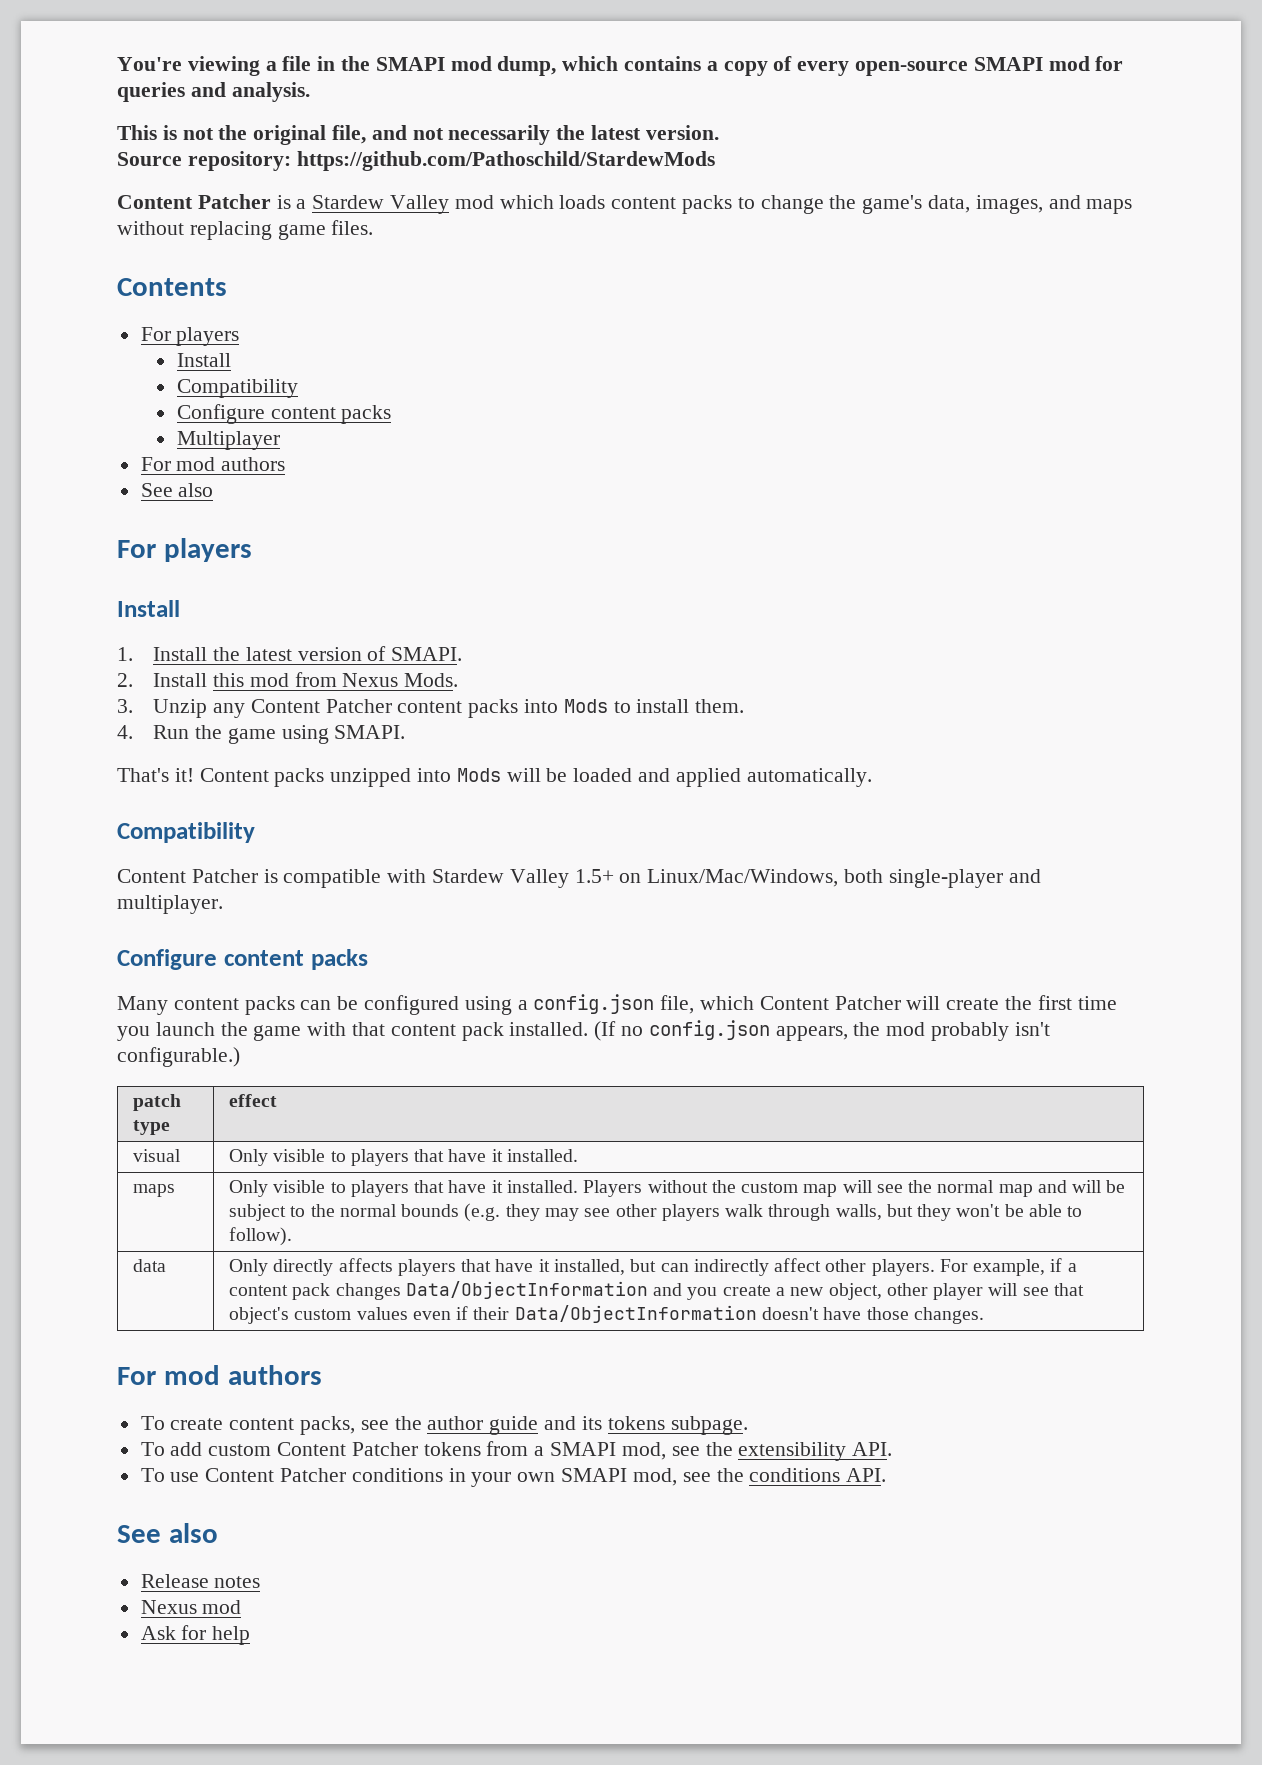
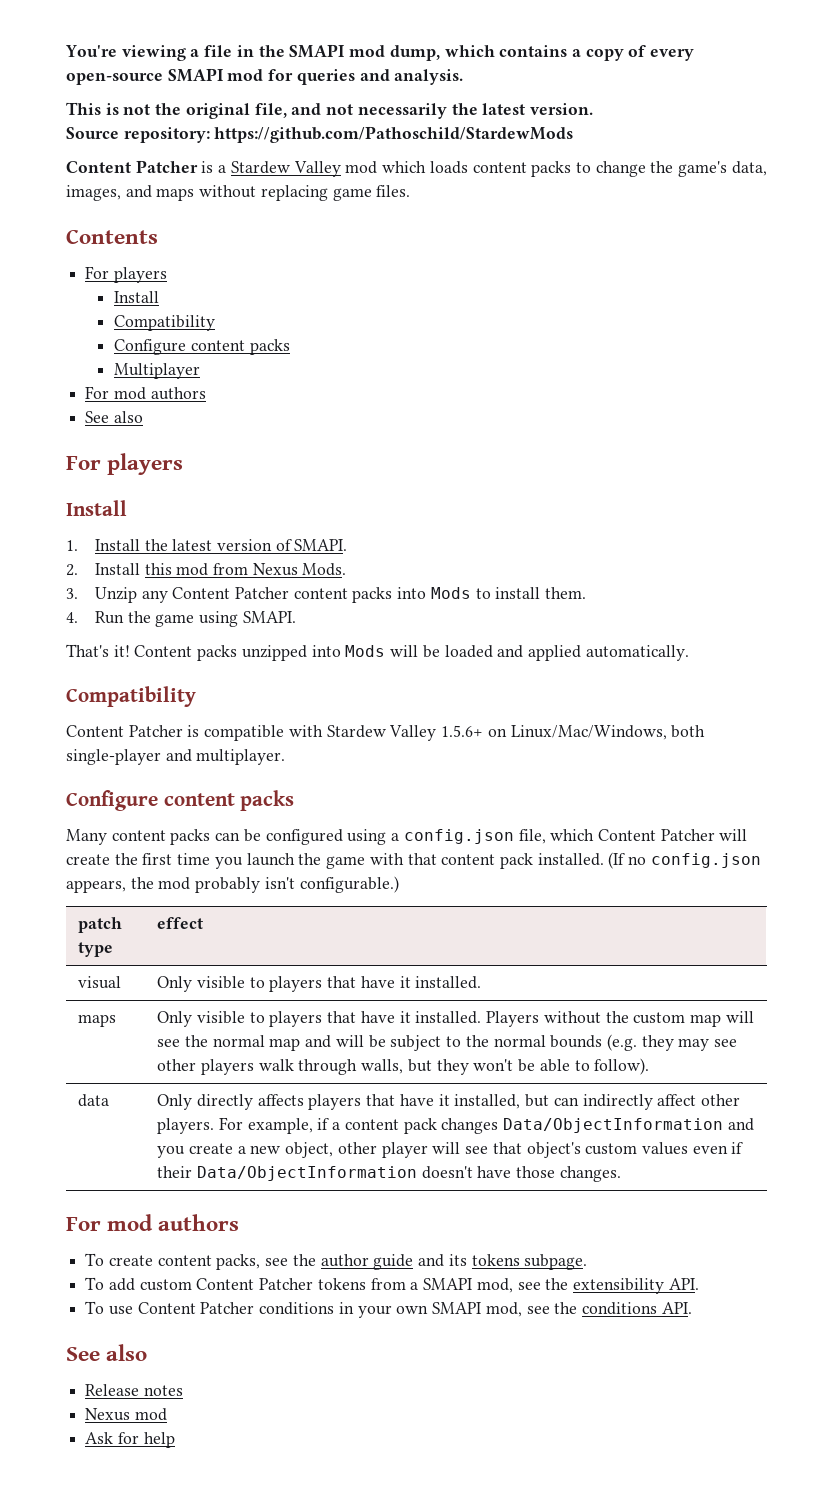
- Content Patcher is compatible with Stardew Valley 1.5+ on Linux/Mac/Windows, both single-player and multiplayer.
+ Content Patcher is compatible with Stardew Valley 1.5.6+ on Linux/Mac/Windows, both single-player and multiplayer.

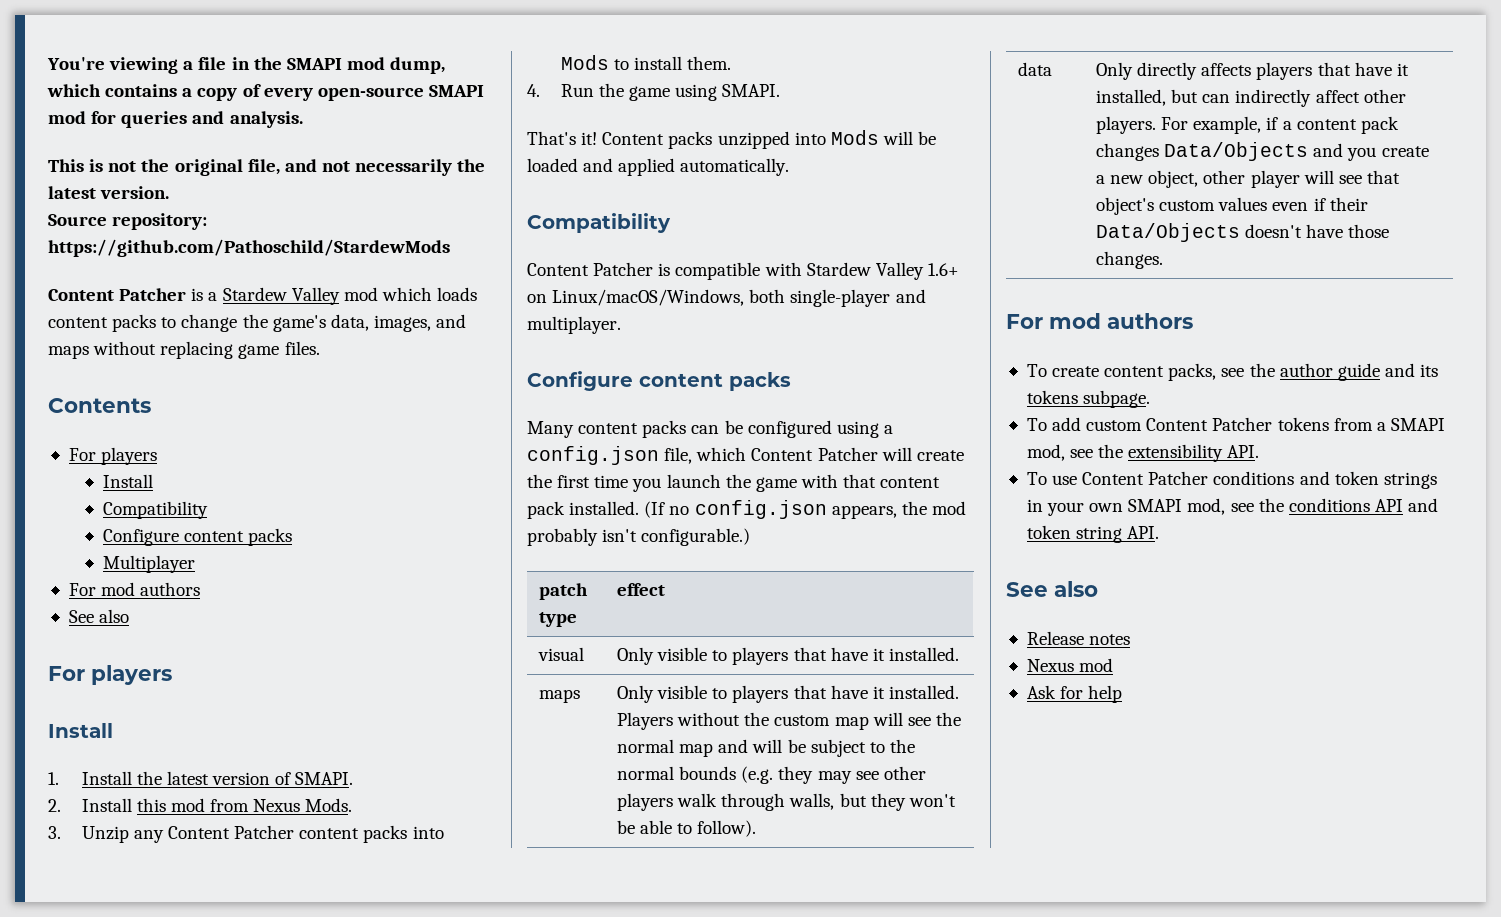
- Content Patcher is compatible with Stardew Valley 1.5.6+ on Linux/Mac/Windows, both single-player and multiplayer.
+ Content Patcher is compatible with Stardew Valley 1.6+ on Linux/macOS/Windows, both single-player and multiplayer.
- For example, if a content pack changes Data/ObjectInformation and you create a new object, other player will see that object's custom values even if their Data/ObjectInformation doesn't have those changes.
+ For example, if a content pack changes Data/Objects and you create a new object, other player will see that object's custom values even if their Data/Objects doesn't have those changes.
- To use Content Patcher conditions in your own SMAPI mod, see the conditions API.
+ To use Content Patcher conditions and token strings in your own SMAPI mod, see the conditions API and token string API.

